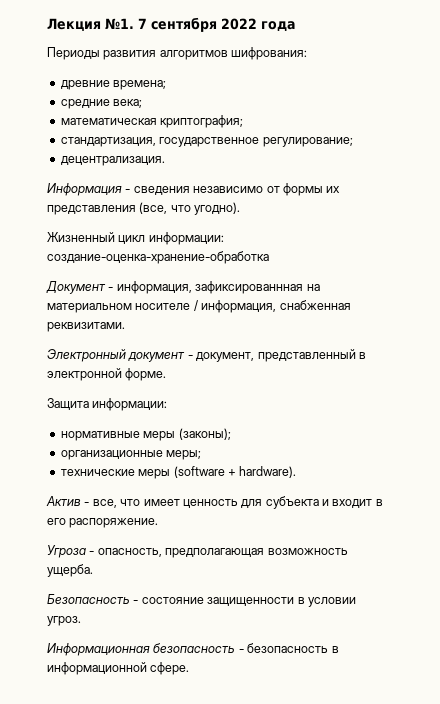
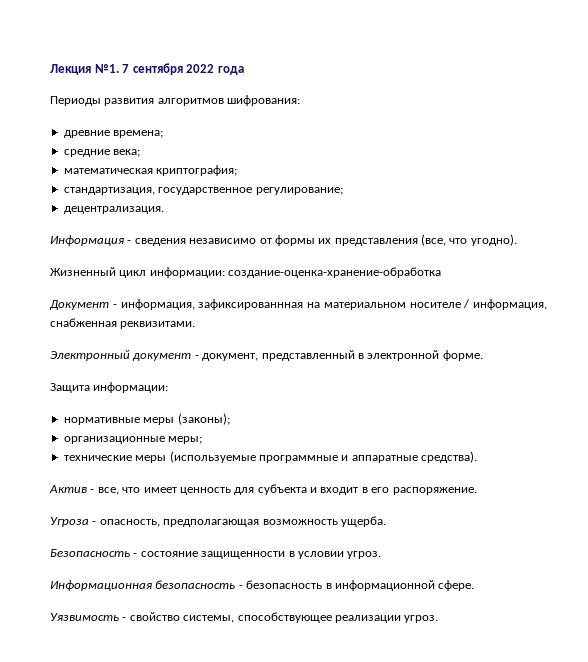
- технические меры (software + hardware).
+ технические меры (используемые программные и аппаратные средства).
+ Уязвимость - свойство системы, способствующее реализации угроз.

